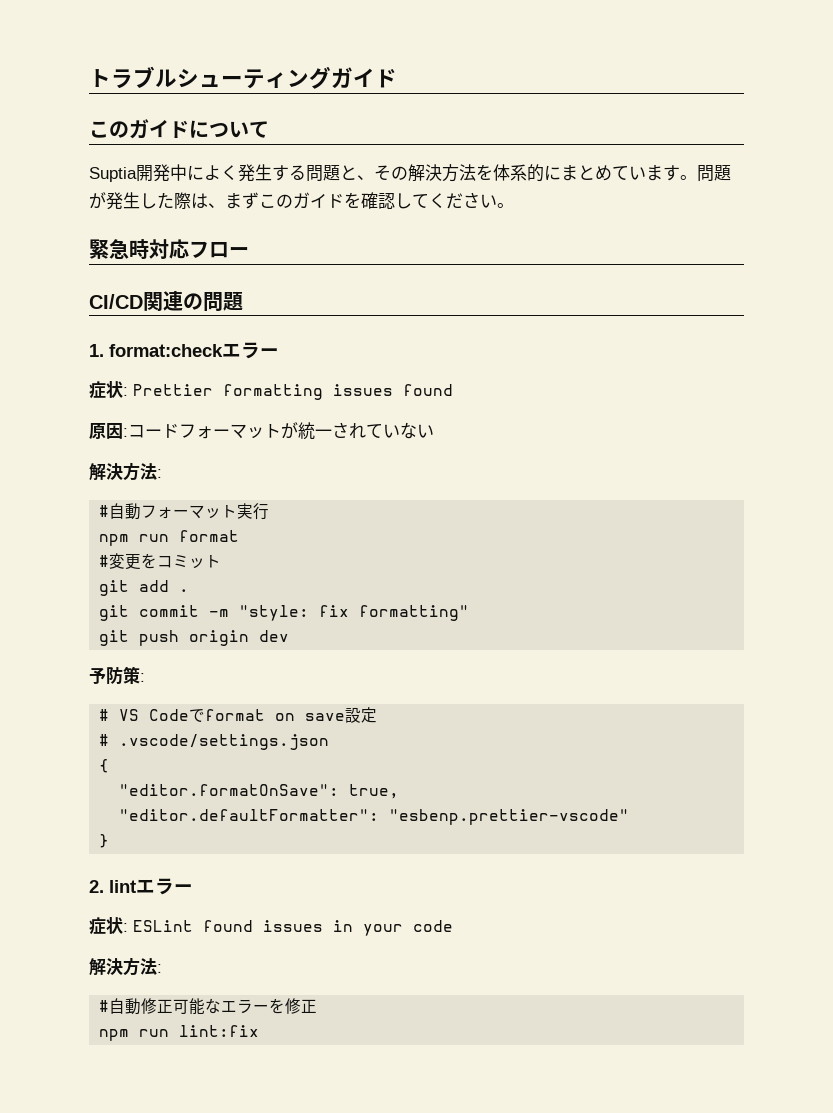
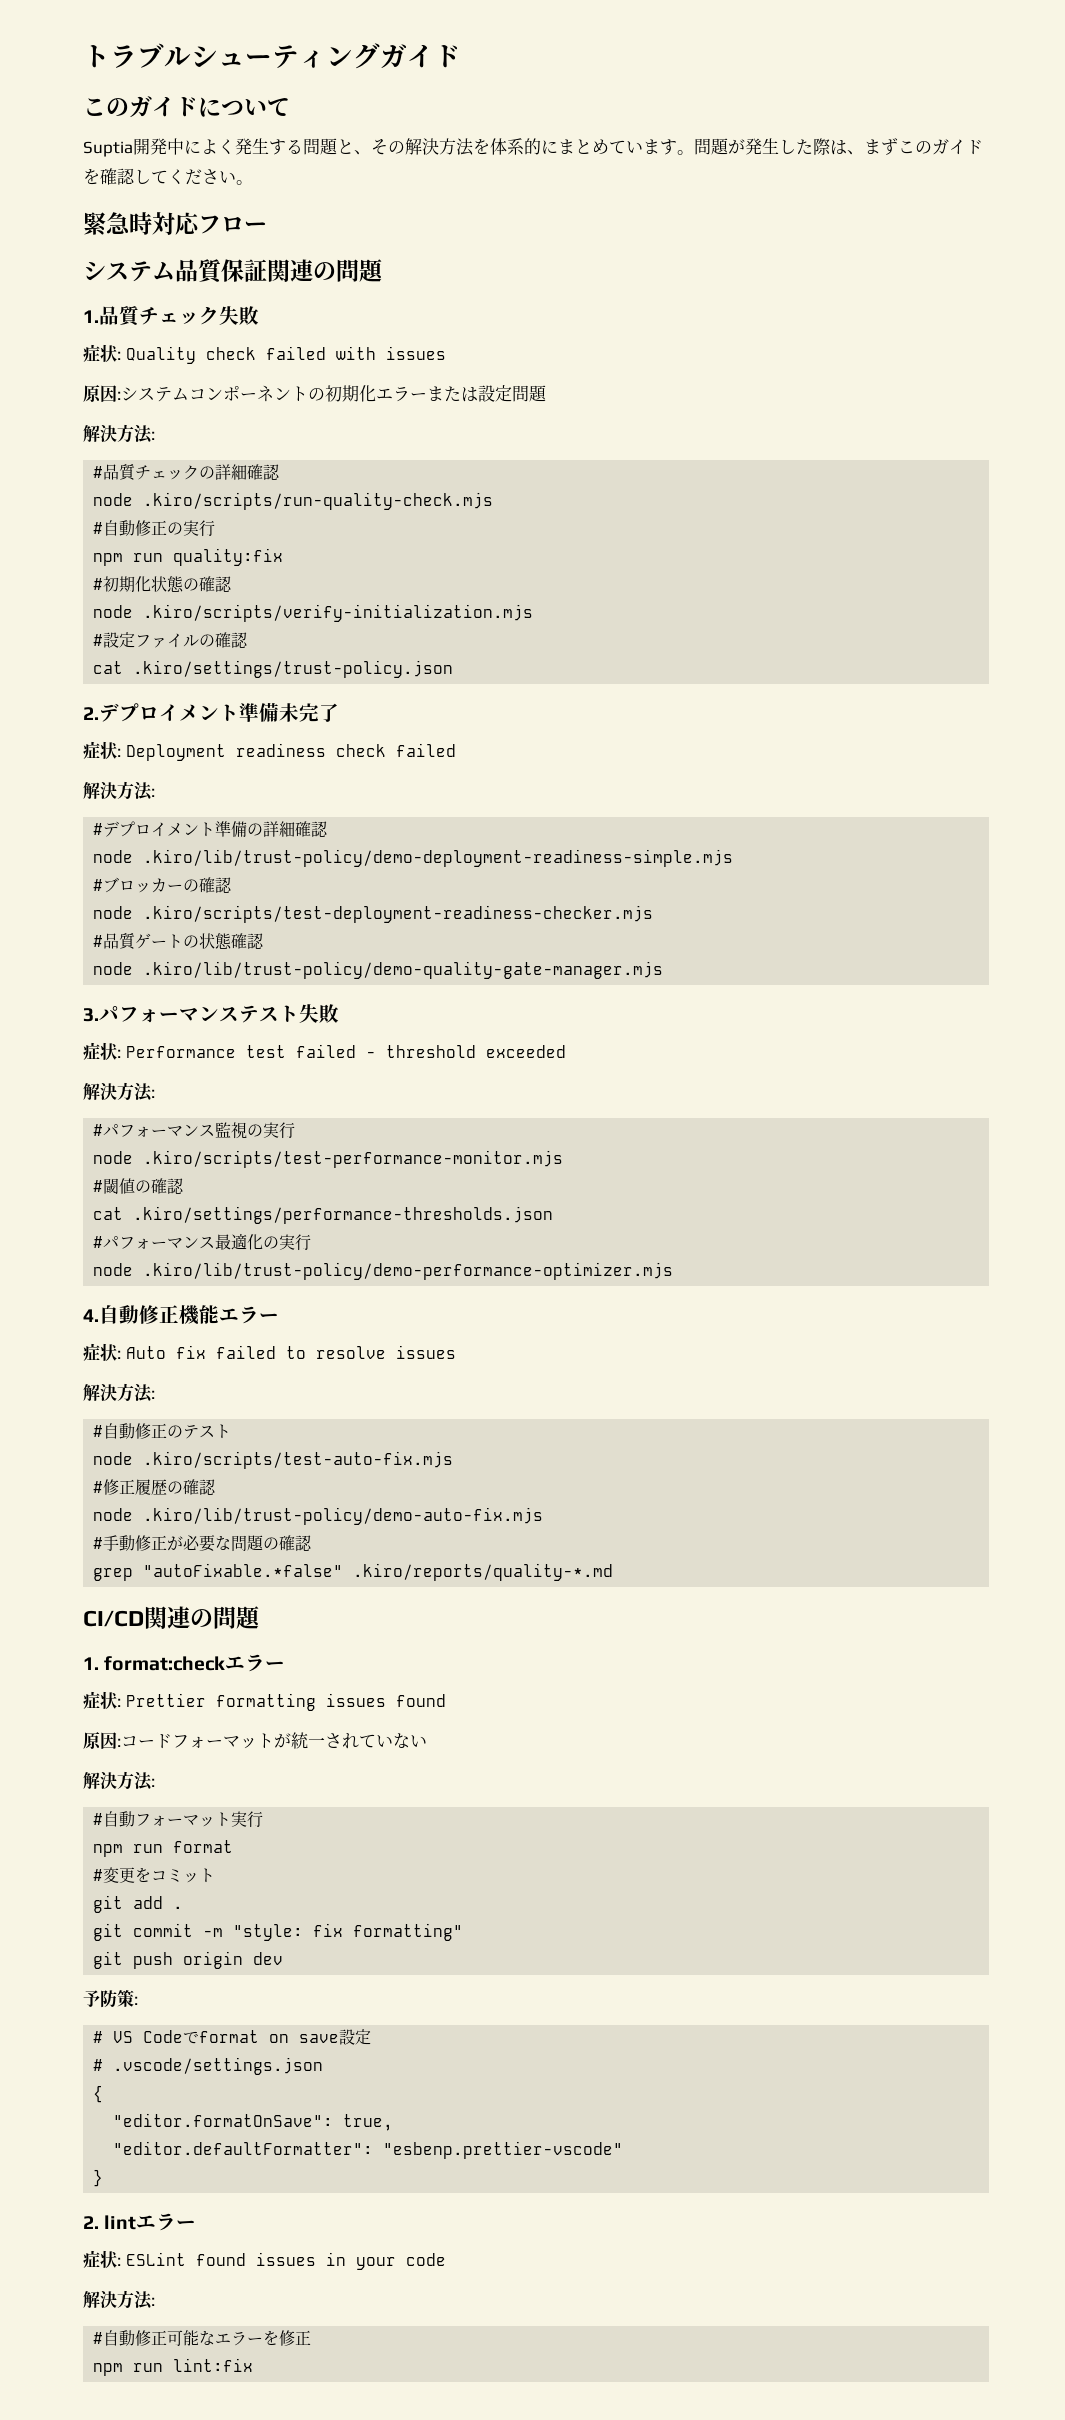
+ システム品質保証関連の問題
+ 1.品質チェック失敗
+ 症状: Quality check failed with issues
+ 原因:システムコンポーネントの初期化エラーまたは設定問題
+ 解決方法:
+ #品質チェックの詳細確認
+ node .kiro/scripts/run-quality-check.mjs
+ #自動修正の実行
+ npm run quality:fix
+ #初期化状態の確認
+ node .kiro/scripts/verify-initialization.mjs
+ #設定ファイルの確認
+ cat .kiro/settings/trust-policy.json
+ 2.デプロイメント準備未完了
+ 症状: Deployment readiness check failed
+ 解決方法:
+ #デプロイメント準備の詳細確認
+ node .kiro/lib/trust-policy/demo-deployment-readiness-simple.mjs
+ #ブロッカーの確認
+ node .kiro/scripts/test-deployment-readiness-checker.mjs
+ #品質ゲートの状態確認
+ node .kiro/lib/trust-policy/demo-quality-gate-manager.mjs
+ 3.パフォーマンステスト失敗
+ 症状: Performance test failed - threshold exceeded
+ 解決方法:
+ #パフォーマンス監視の実行
+ node .kiro/scripts/test-performance-monitor.mjs
+ #閾値の確認
+ cat .kiro/settings/performance-thresholds.json
+ #パフォーマンス最適化の実行
+ node .kiro/lib/trust-policy/demo-performance-optimizer.mjs
+ 4.自動修正機能エラー
+ 症状: Auto fix failed to resolve issues
+ 解決方法:
+ #自動修正のテスト
+ node .kiro/scripts/test-auto-fix.mjs
+ #修正履歴の確認
+ node .kiro/lib/trust-policy/demo-auto-fix.mjs
+ #手動修正が必要な問題の確認
+ grep "autoFixable.*false" .kiro/reports/quality-*.md

